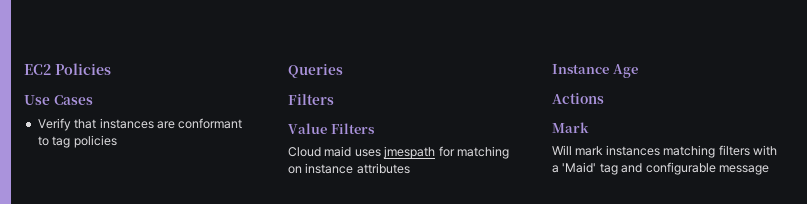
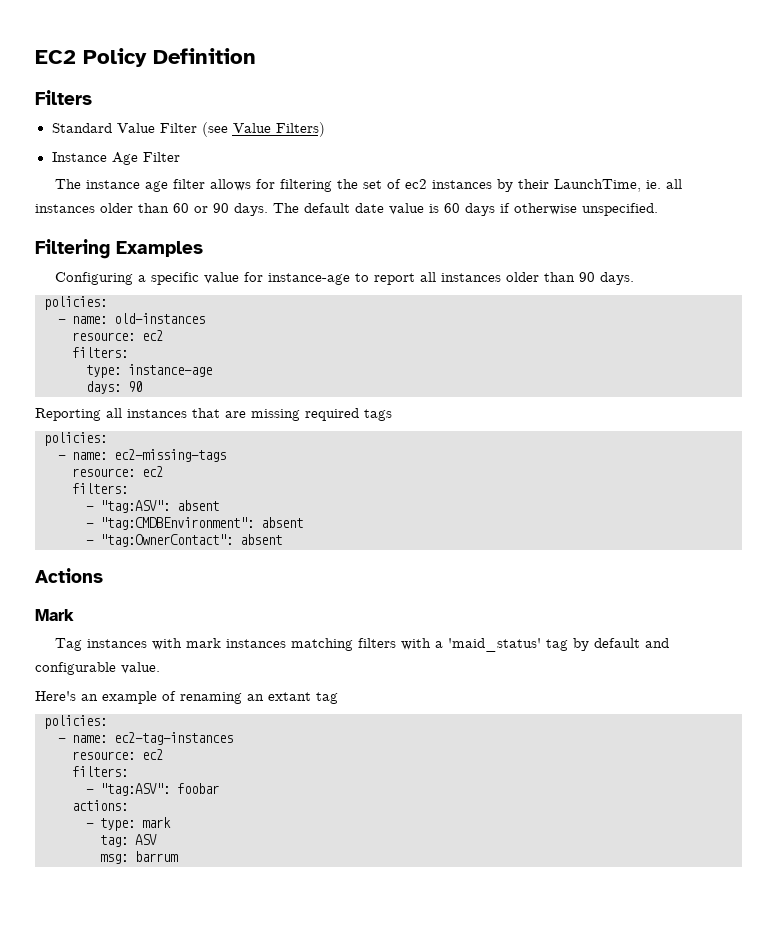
- EC2 Policies
- Use Cases
- Verify that instances are conformant to tag policies
- Queries
+ EC2 Policy Definition
  Filters
- Value Filters
- Cloud maid uses jmespath for matching on instance attributes
- Instance Age
+ Standard Value Filter (see Value Filters)
+ Instance Age Filter
+ The instance age filter allows for filtering the set of ec2 instances by their LaunchTime, ie. all instances older than 60 or 90 days. The default date value is 60 days if otherwise unspecified.
+ Filtering Examples
+ Configuring a specific value for instance-age to report all instances older than 90 days.
+ policies:
+ - name: old-instances
+ resource: ec2
+ filters:
+ type: instance-age
+ days: 90
+ Reporting all instances that are missing required tags
+ policies:
+ - name: ec2-missing-tags
+ resource: ec2
+ filters:
+ - "tag:ASV": absent
+ - "tag:CMDBEnvironment": absent
+ - "tag:OwnerContact": absent
- Will mark instances matching filters with a 'Maid' tag and configurable message
+ Tag instances with mark instances matching filters with a 'maid_status' tag by default and configurable value.
+ Here's an example of renaming an extant tag
+ policies:
+ - name: ec2-tag-instances
+ resource: ec2
+ filters:
+ - "tag:ASV": foobar
+ actions:
+ - type: mark
+ tag: ASV
+ msg: barrum

